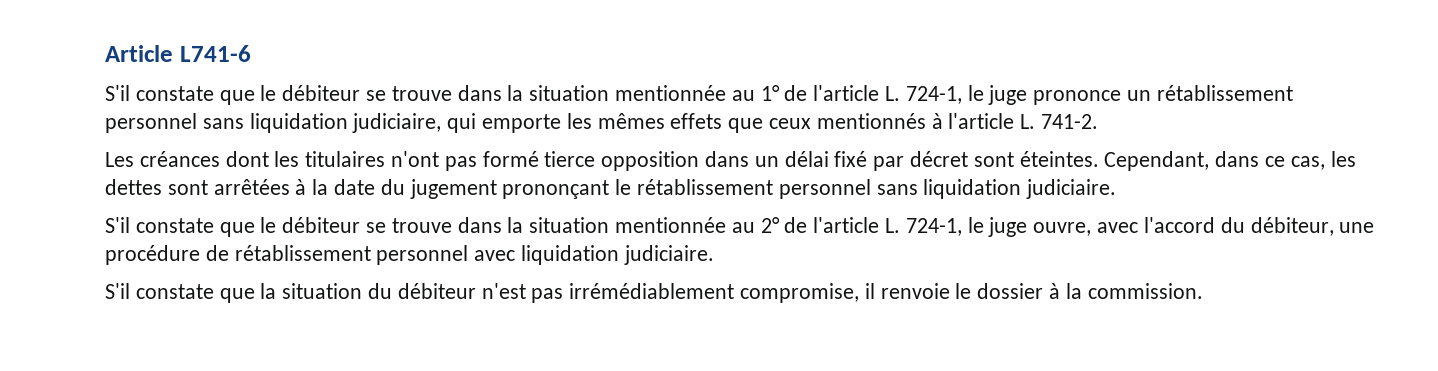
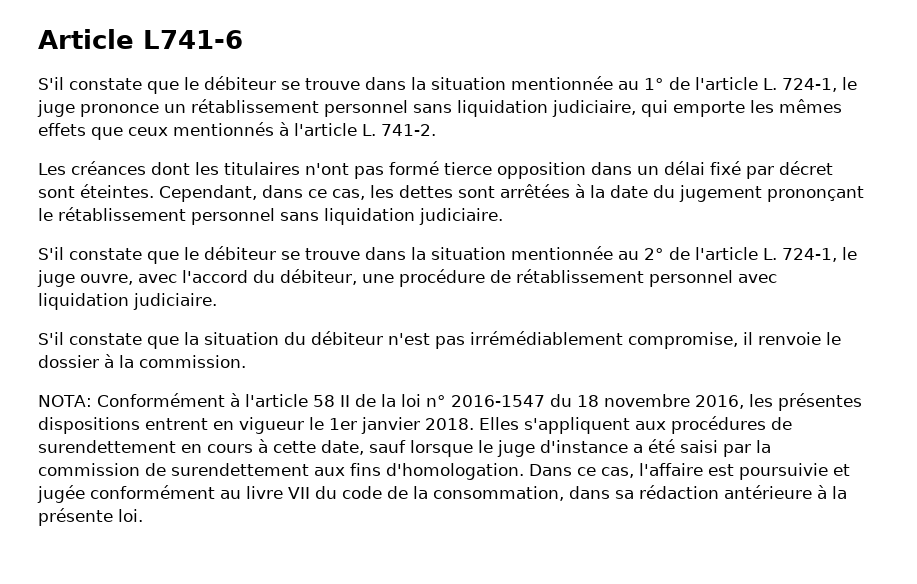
+ NOTA: Conformément à l'article 58 II de la loi n° 2016-1547 du 18 novembre 2016, les présentes dispositions entrent en vigueur le 1er janvier 2018. Elles s'appliquent aux procédures de surendettement en cours à cette date, sauf lorsque le juge d'instance a été saisi par la commission de surendettement aux fins d'homologation. Dans ce cas, l'affaire est poursuivie et jugée conformément au livre VII du code de la consommation, dans sa rédaction antérieure à la présente loi.

